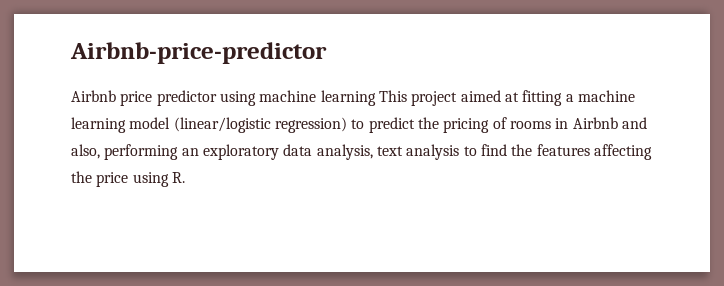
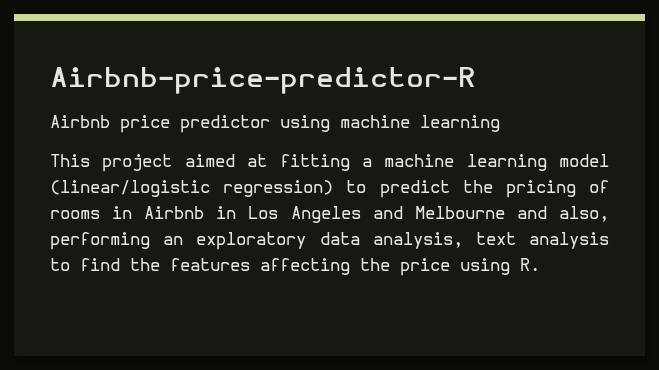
- Airbnb-price-predictor
+ Airbnb-price-predictor-R
- Airbnb price predictor using machine learning This project aimed at fitting a machine learning model (linear/logistic regression) to predict the pricing of rooms in Airbnb and also, performing an exploratory data analysis, text analysis to find the features affecting the price using R.
+ Airbnb price predictor using machine learning
+ This project aimed at fitting a machine learning model (linear/logistic regression) to predict the pricing of rooms in Airbnb in Los Angeles and Melbourne and also, performing an exploratory data analysis, text analysis to find the features affecting the price using R.

